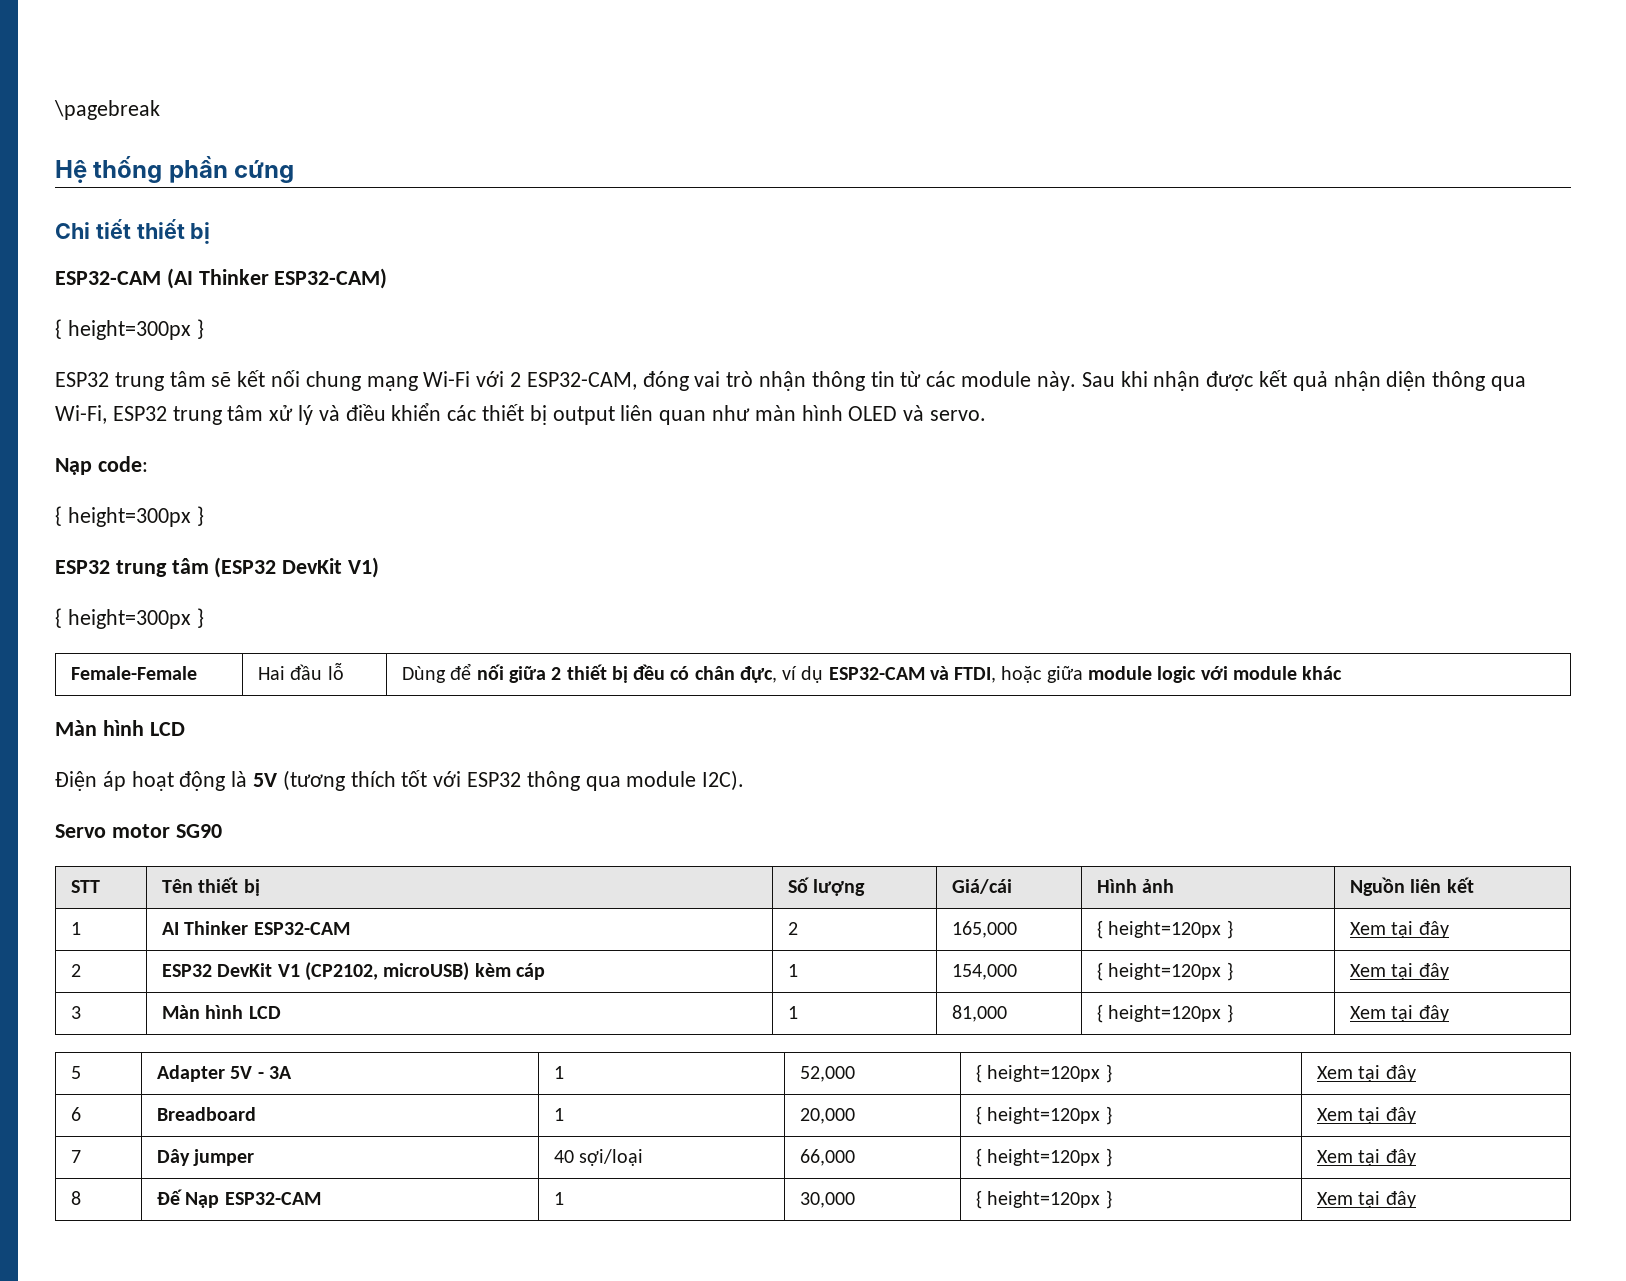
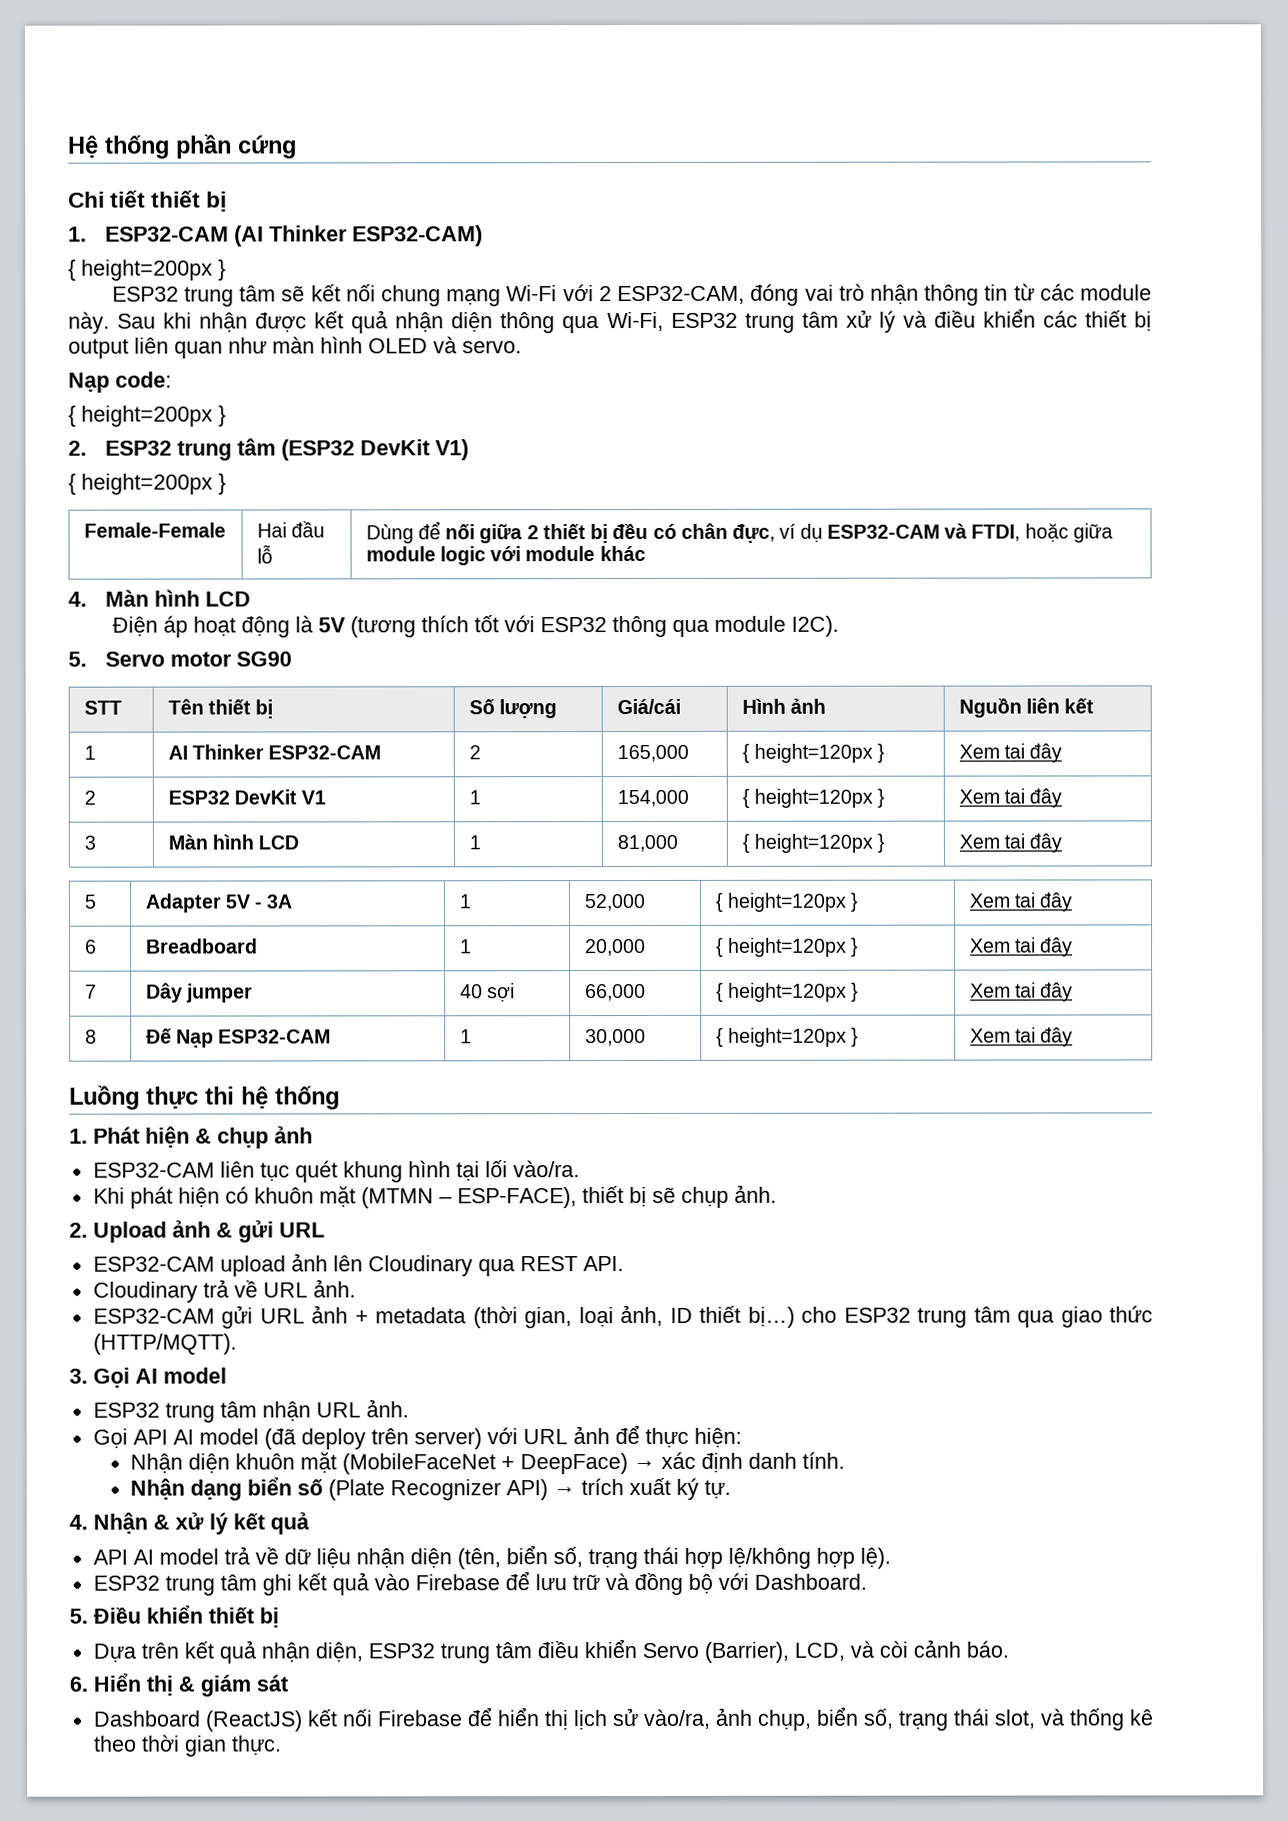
- \pagebreak
- ESP32-CAM (AI Thinker ESP32-CAM)
- { height=300px }
+ 1. ESP32-CAM (AI Thinker ESP32-CAM)
+ { height=200px }
  Nạp code:
- { height=300px }
- ESP32 trung tâm (ESP32 DevKit V1)
- { height=300px }
+ { height=200px }
+ 2. ESP32 trung tâm (ESP32 DevKit V1)
+ { height=200px }
  Female-Female | Hai đầu lỗ | Dùng để nối giữa 2 thiết bị đều có chân đực, ví dụ ESP32-CAM và FTDI, hoặc giữa module logic với module khác
- Màn hình LCD
+ 4. Màn hình LCD
- Servo motor SG90
+ 5. Servo motor SG90
- 2 | ESP32 DevKit V1 (CP2102, microUSB) kèm cáp | 1 | 154,000 | { height=120px } | Xem tại đây
+ 2 | ESP32 DevKit V1 | 1 | 154,000 | { height=120px } | Xem tại đây
- 7 | Dây jumper | 40 sợi/loại | 66,000 | { height=120px } | Xem tại đây
+ 7 | Dây jumper | 40 sợi | 66,000 | { height=120px } | Xem tại đây
+ Luồng thực thi hệ thống
+ 1. Phát hiện & chụp ảnh
+ ESP32-CAM liên tục quét khung hình tại lối vào/ra.
+ Khi phát hiện có khuôn mặt (MTMN – ESP-FACE), thiết bị sẽ chụp ảnh.
+ 2. Upload ảnh & gửi URL
+ ESP32-CAM upload ảnh lên Cloudinary qua REST API.
+ Cloudinary trả về URL ảnh.
+ ESP32-CAM gửi URL ảnh + metadata (thời gian, loại ảnh, ID thiết bị…) cho ESP32 trung tâm qua giao thức (HTTP/MQTT).
+ 3. Gọi AI model
+ ESP32 trung tâm nhận URL ảnh.
+ Gọi API AI model (đã deploy trên server) với URL ảnh để thực hiện:
+ Nhận diện khuôn mặt (MobileFaceNet + DeepFace) → xác định danh tính.
+ Nhận dạng biển số (Plate Recognizer API) → trích xuất ký tự.
+ 4. Nhận & xử lý kết quả
+ API AI model trả về dữ liệu nhận diện (tên, biển số, trạng thái hợp lệ/không hợp lệ).
+ ESP32 trung tâm ghi kết quả vào Firebase để lưu trữ và đồng bộ với Dashboard.
+ 5. Điều khiển thiết bị
+ Dựa trên kết quả nhận diện, ESP32 trung tâm điều khiển Servo (Barrier), LCD, và còi cảnh báo.
+ 6. Hiển thị & giám sát
+ Dashboard (ReactJS) kết nối Firebase để hiển thị lịch sử vào/ra, ảnh chụp, biển số, trạng thái slot, và thống kê theo thời gian thực.

